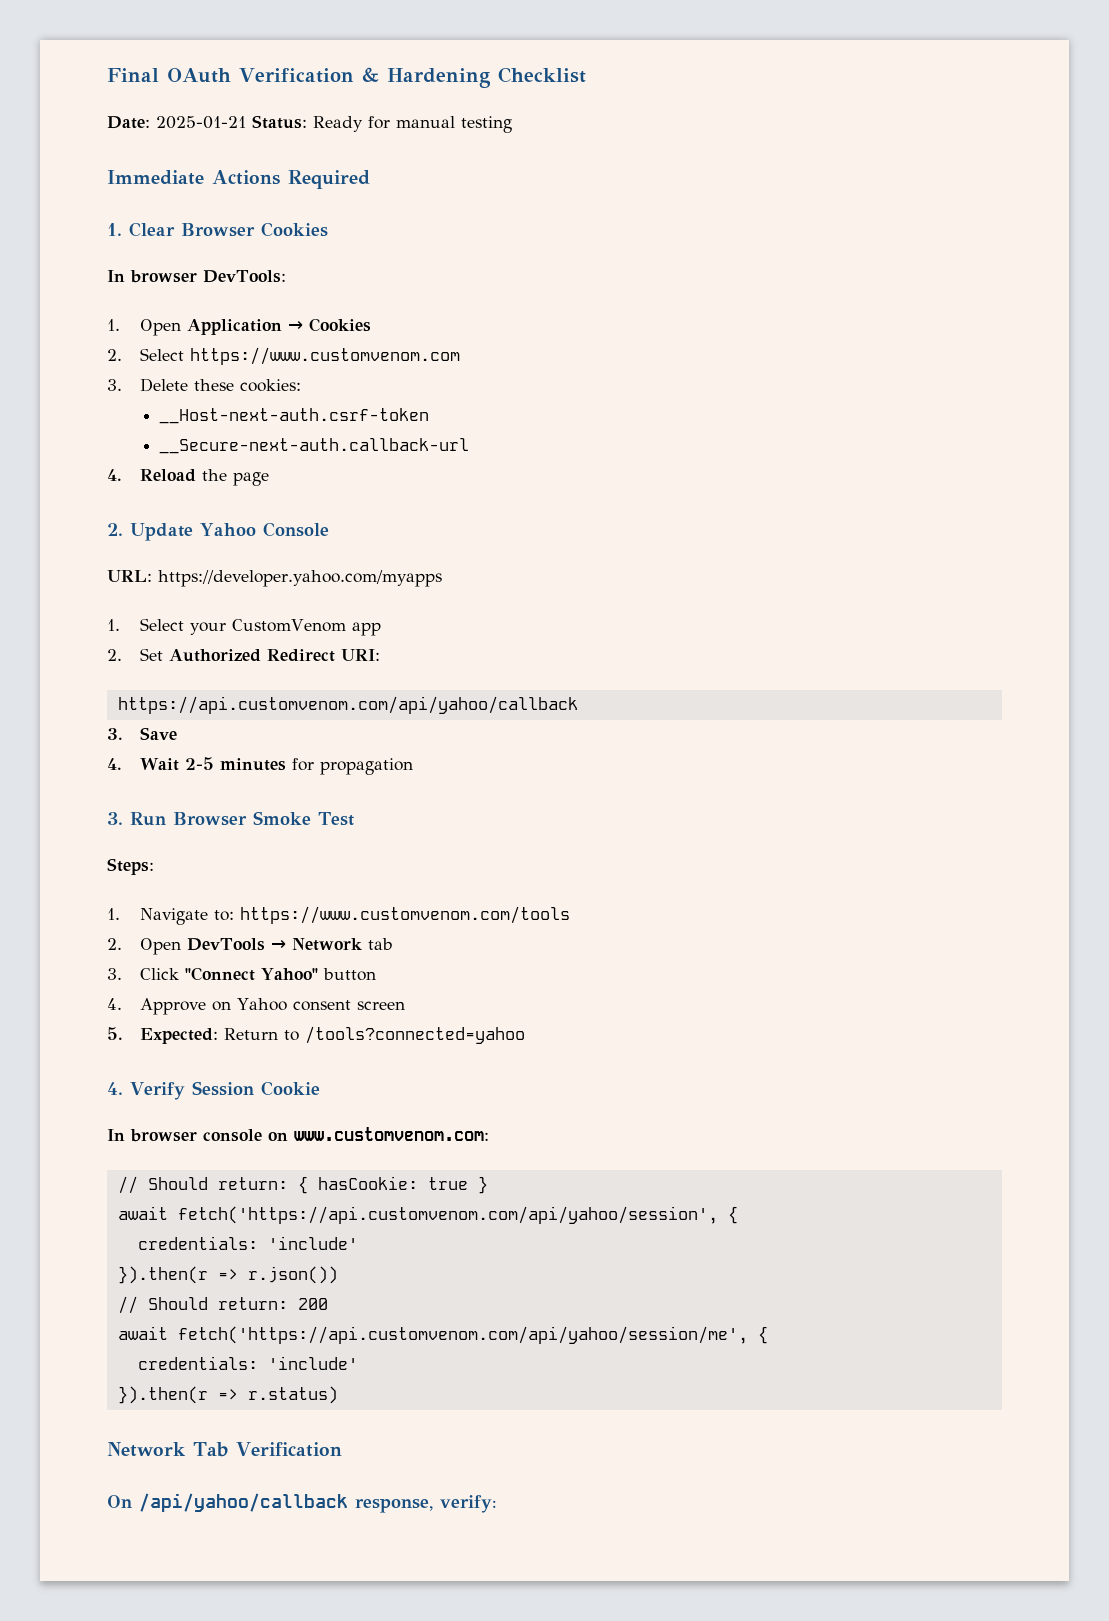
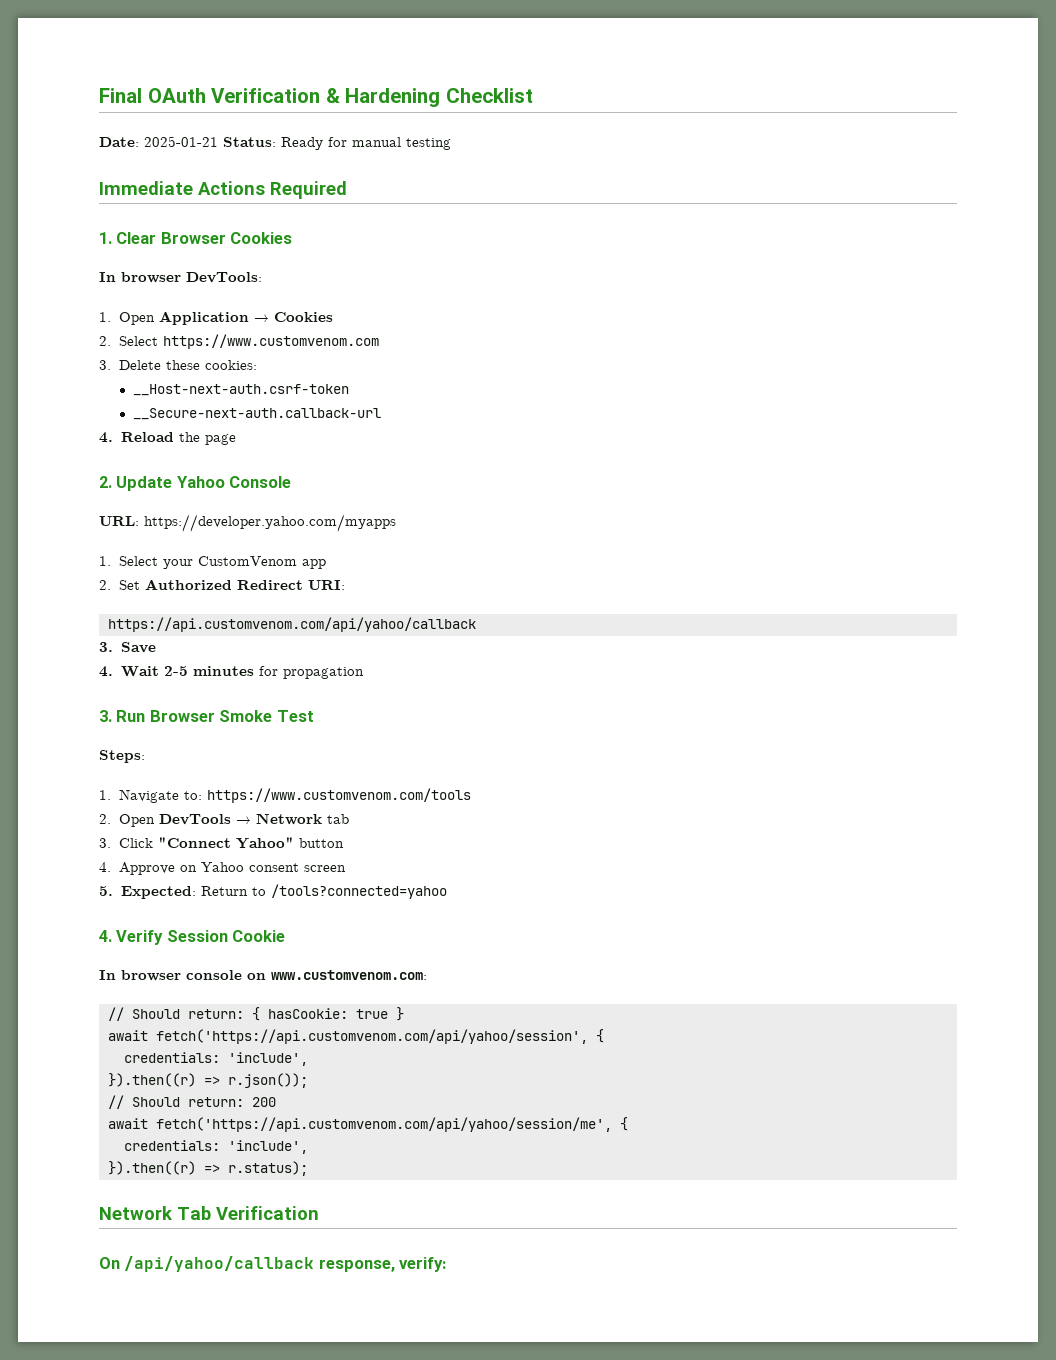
  await fetch('https://api.customvenom.com/api/yahoo/session', {
- credentials: 'include'
- }).then(r => r.json())
+ credentials: 'include',
+ }).then((r) => r.json());
  await fetch('https://api.customvenom.com/api/yahoo/session/me', {
- credentials: 'include'
- }).then(r => r.status)
+ credentials: 'include',
+ }).then((r) => r.status);

